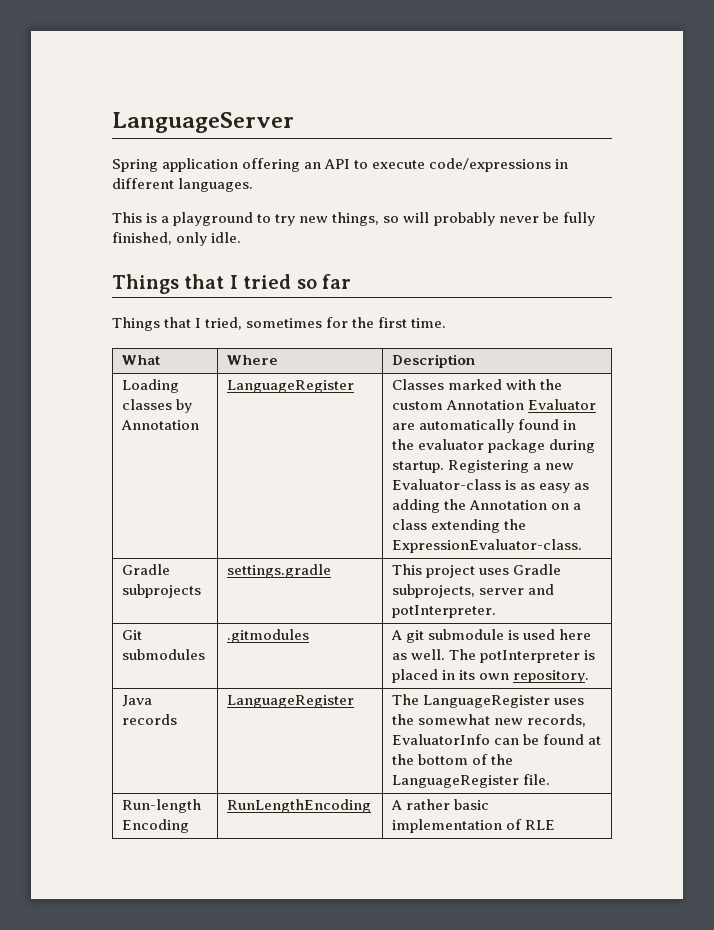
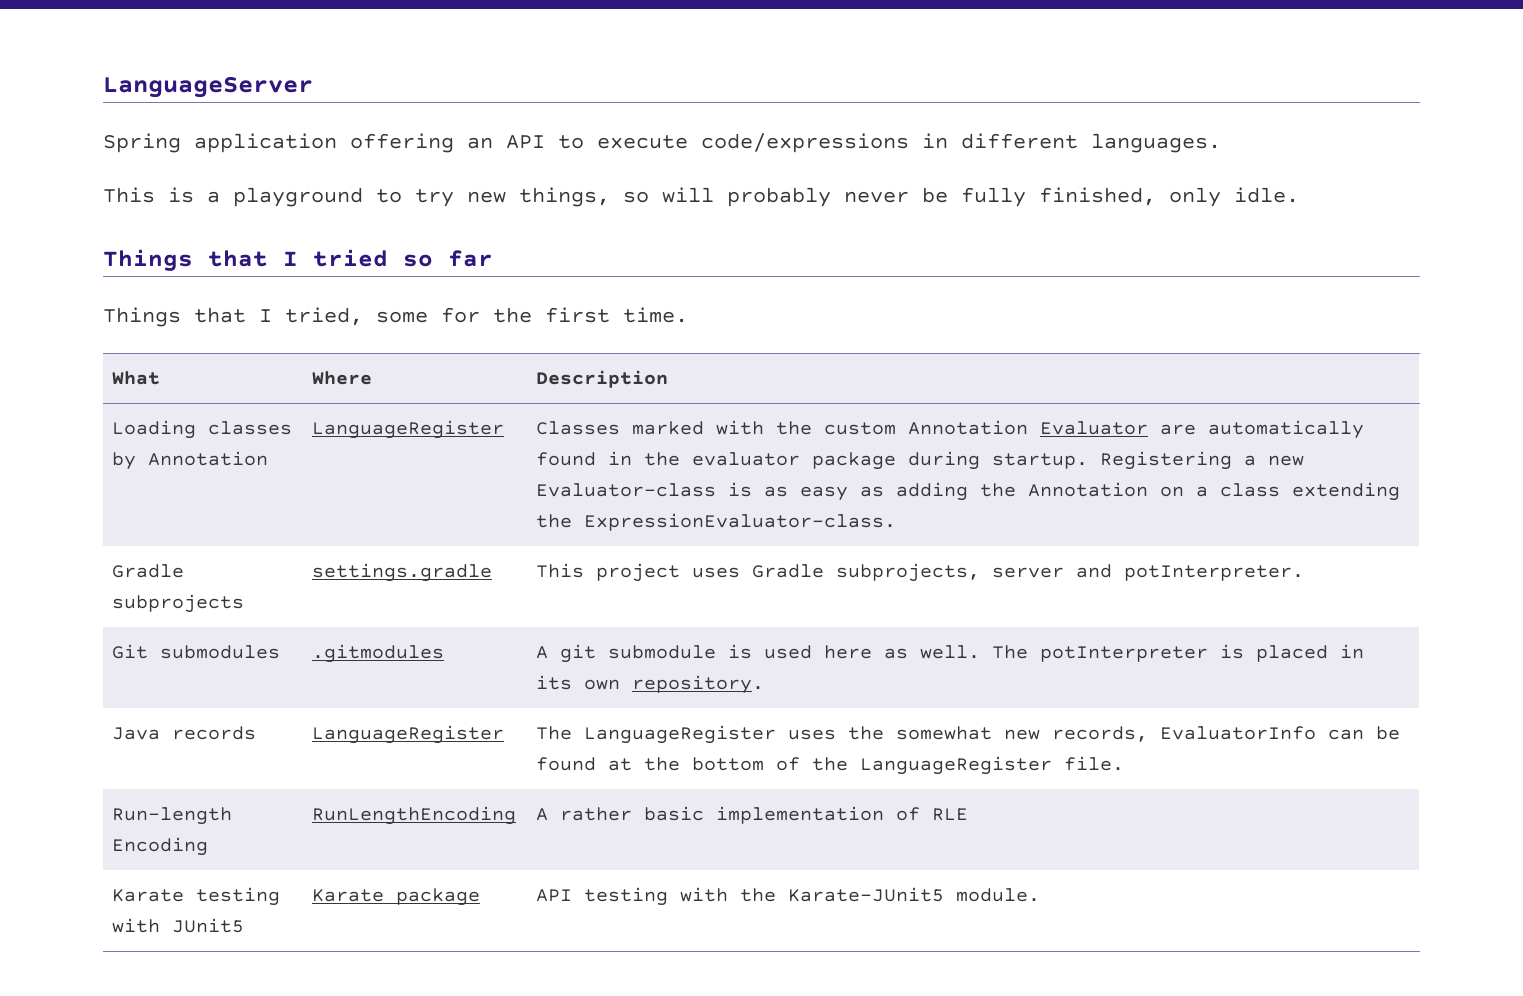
- Things that I tried, sometimes for the first time.
+ Things that I tried, some for the first time.
+ Karate testing with JUnit5 | Karate package | API testing with the Karate-JUnit5 module.

